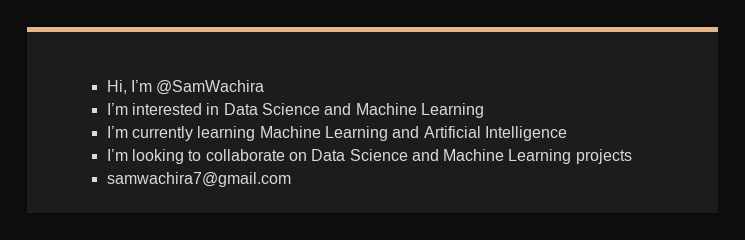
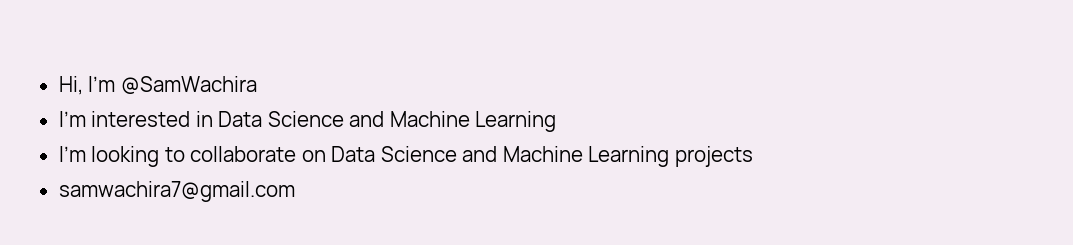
- I’m currently learning Machine Learning and Artificial Intelligence

